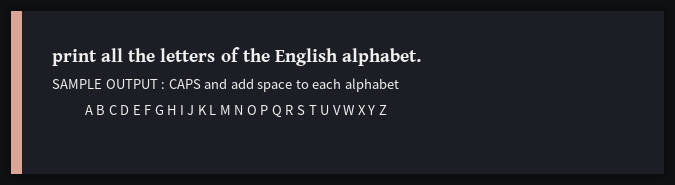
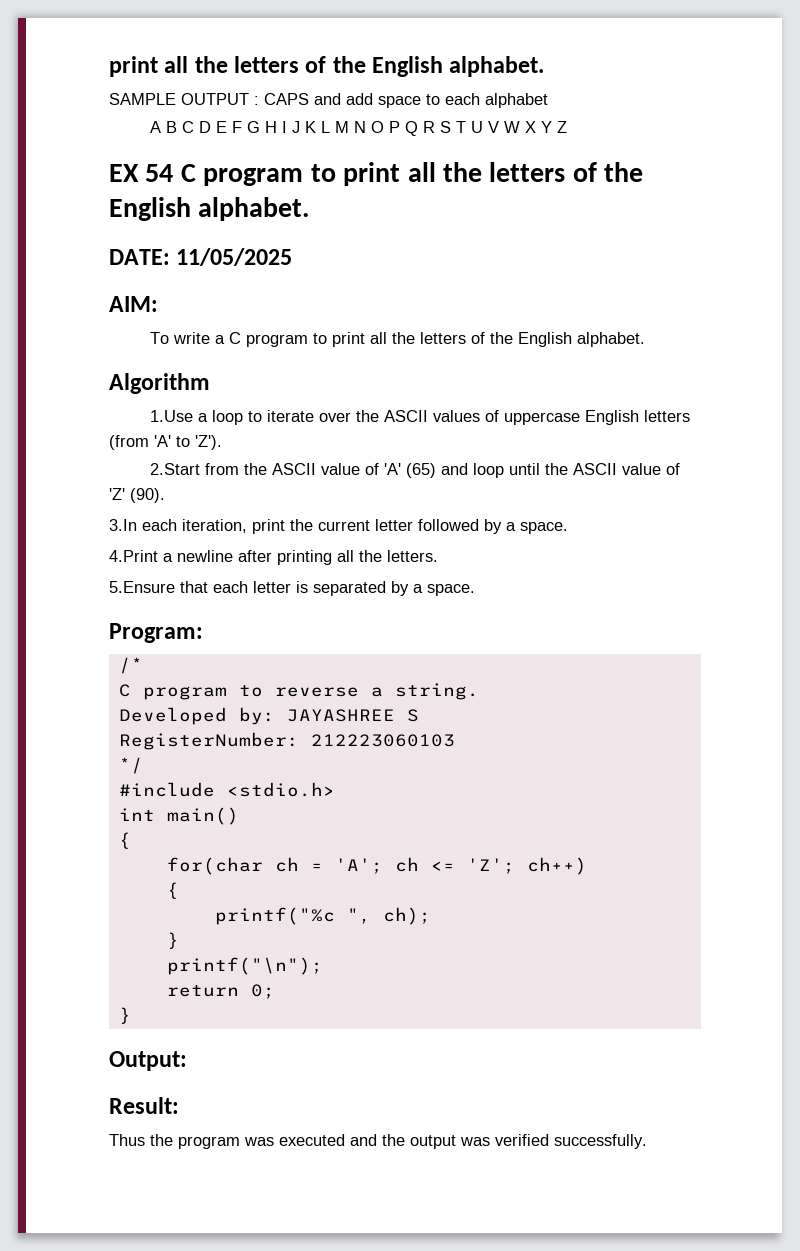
+ EX 54 C program to print all the letters of the English alphabet.
+ DATE: 11/05/2025
+ AIM:
+ To write a C program to print all the letters of the English alphabet.
+ Algorithm
+ 1.Use a loop to iterate over the ASCII values of uppercase English letters (from 'A' to 'Z').
+ 2.Start from the ASCII value of 'A' (65) and loop until the ASCII value of 'Z' (90).
+ 3.In each iteration, print the current letter followed by a space.
+ 4.Print a newline after printing all the letters.
+ 5.Ensure that each letter is separated by a space.
+ Program:
+ /*
+ C program to reverse a string.
+ Developed by: JAYASHREE S
+ RegisterNumber: 212223060103
+ */
+ #include <stdio.h>
+ int main()
+ {
+ for(char ch = 'A'; ch <= 'Z'; ch++)
+ {
+ printf("%c ", ch);
+ }
+ printf("\n");
+ return 0;
+ }
+ Output:
+ Result:
+ Thus the program was executed and the output was verified successfully.

